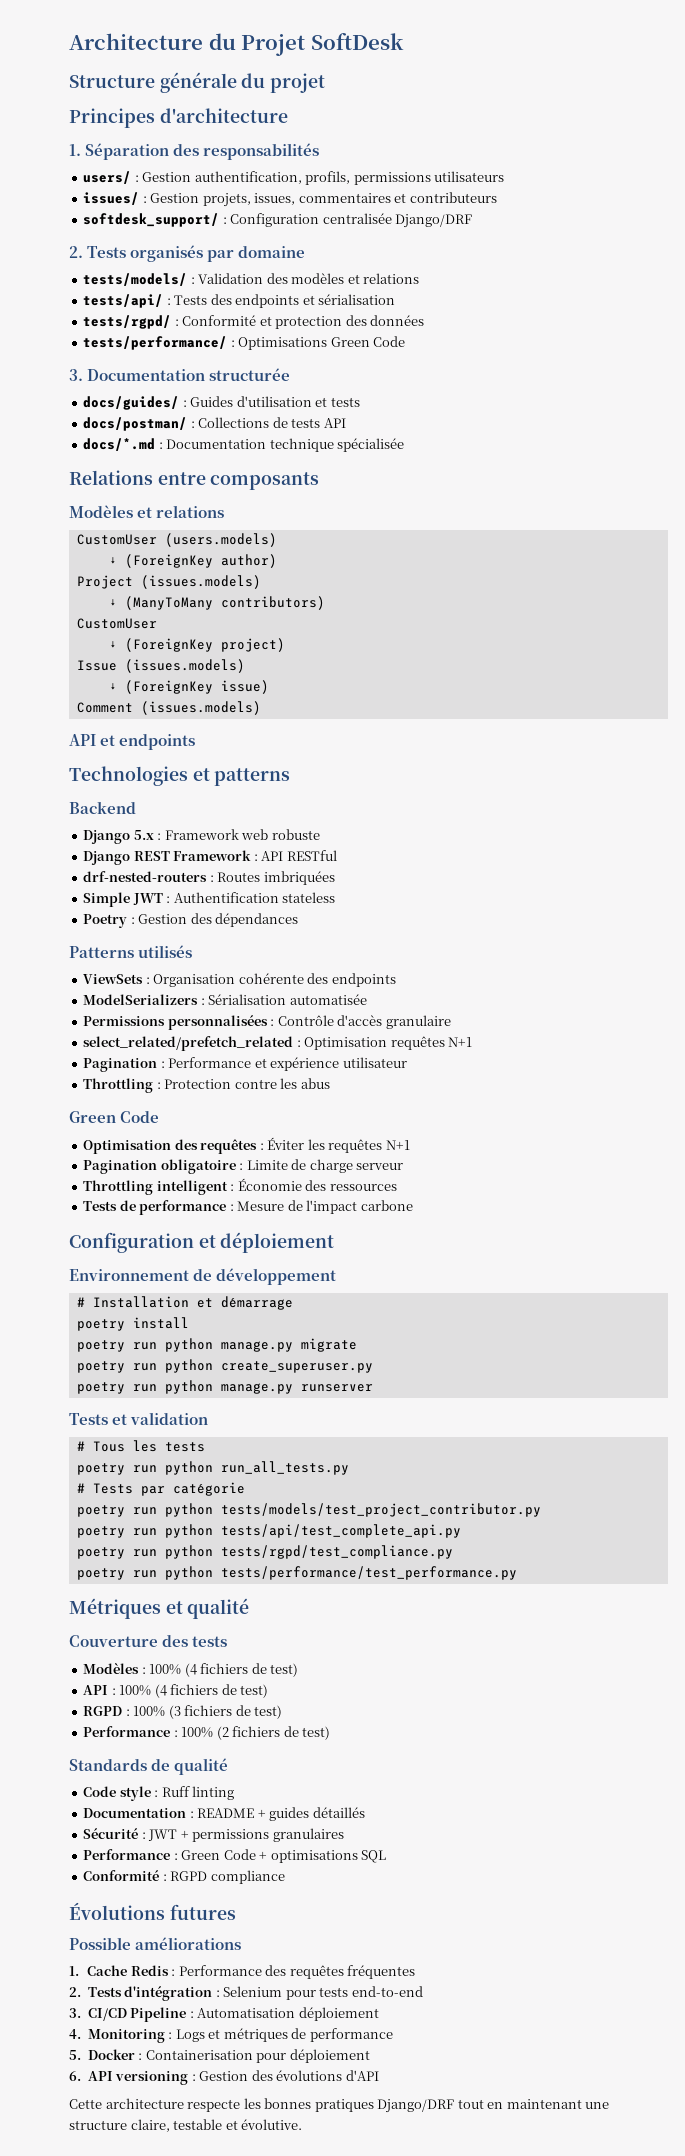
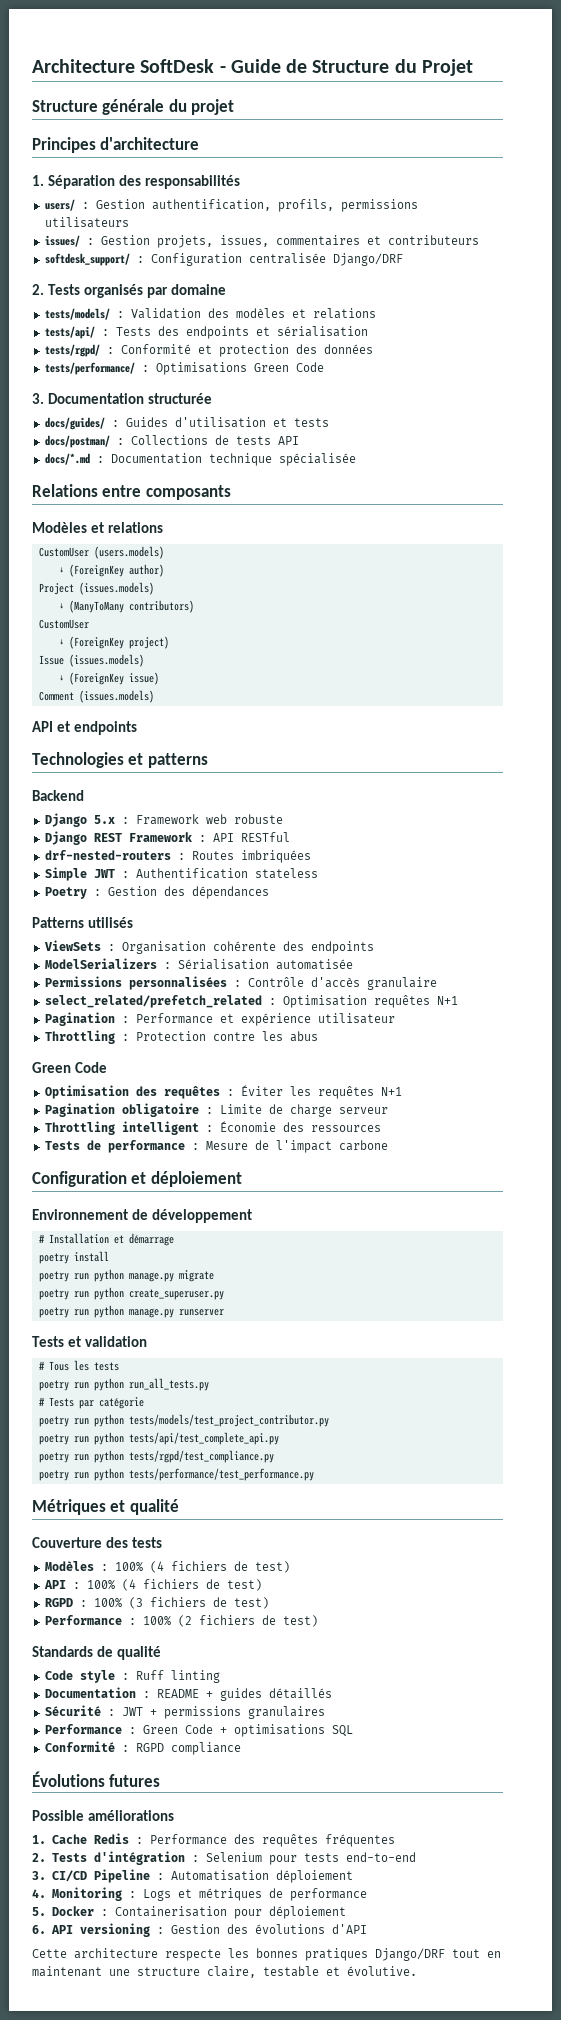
- Architecture du Projet SoftDesk
+ Architecture SoftDesk - Guide de Structure du Projet

